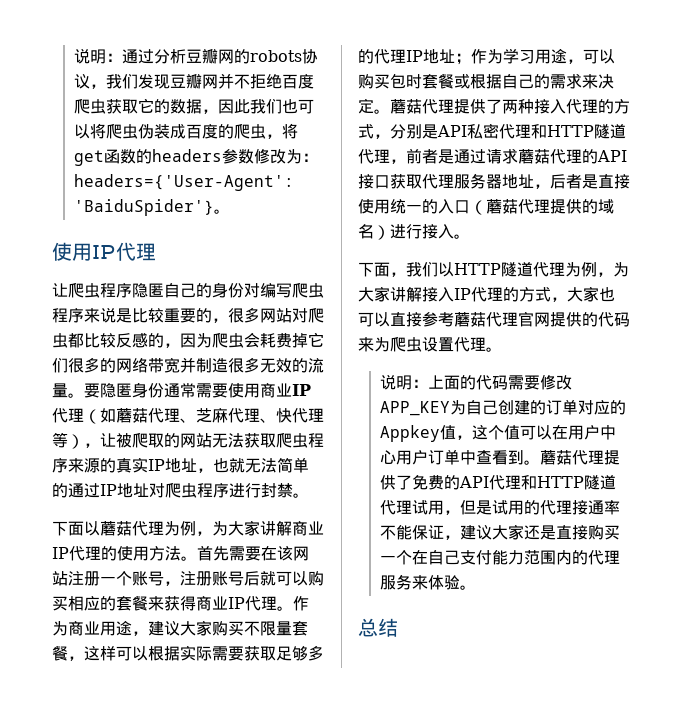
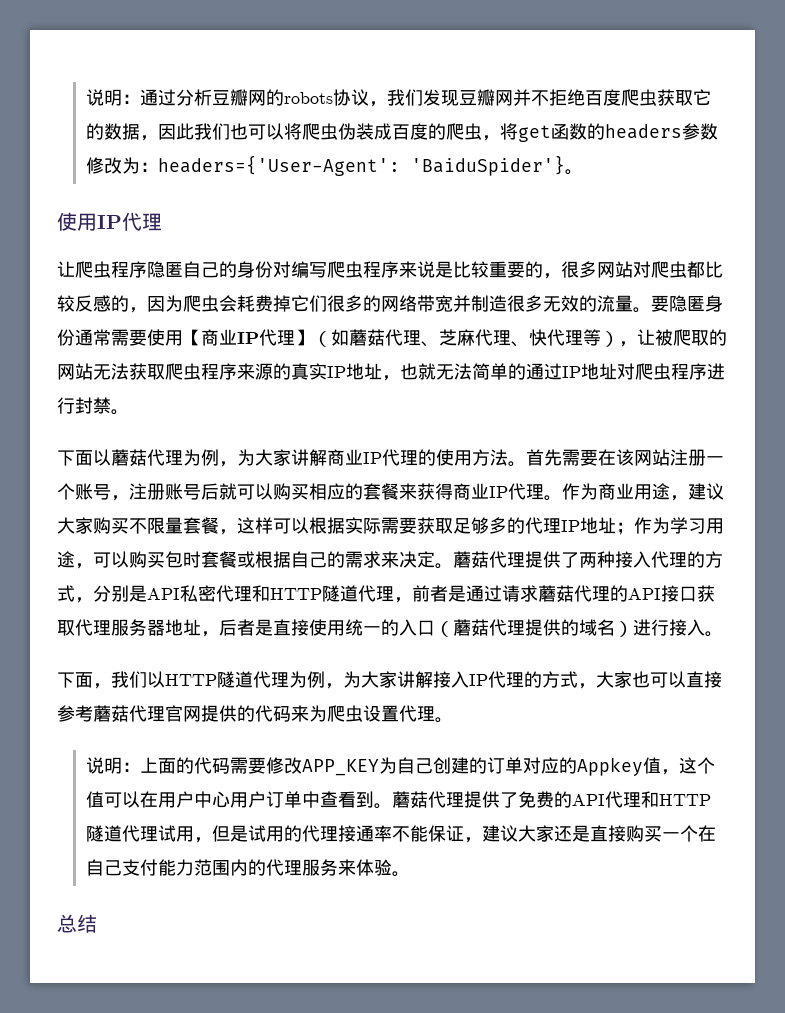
- 要隐匿身份通常需要使用商业IP代理（如蘑菇代理、芝麻代理、快代理等），让被爬取的网站无法获取爬虫程序来源的真实IP地址，也就无法简单的通过IP地址对爬虫程序进行封禁。
+ 要隐匿身份通常需要使用【商业IP代理】（如蘑菇代理、芝麻代理、快代理等），让被爬取的网站无法获取爬虫程序来源的真实IP地址，也就无法简单的通过IP地址对爬虫程序进行封禁。

